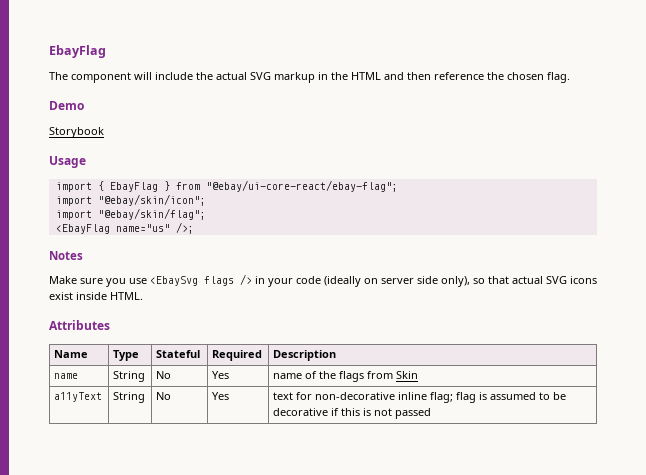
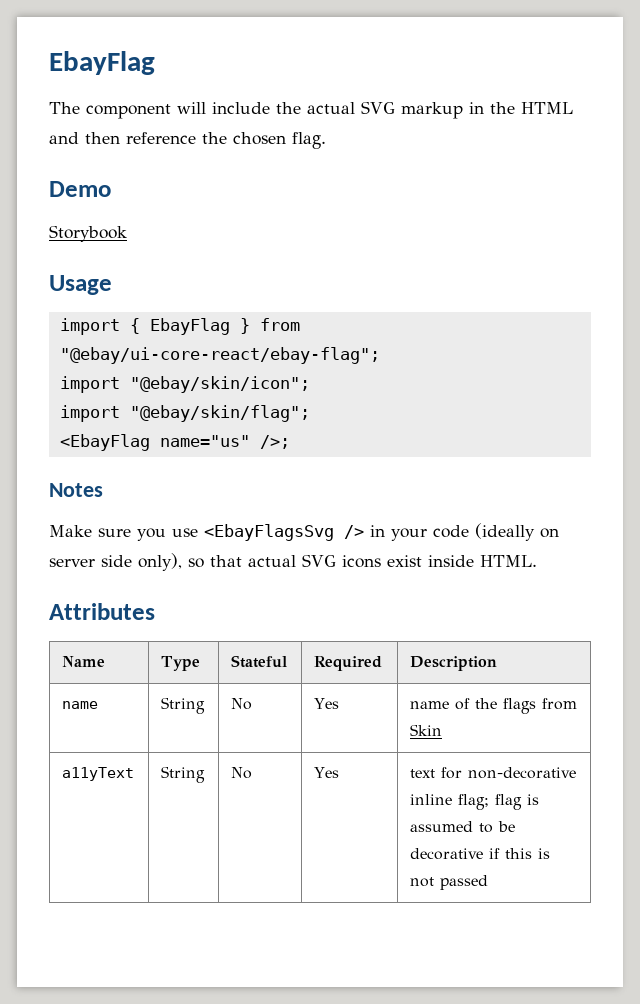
- Make sure you use <EbaySvg flags /> in your code (ideally on server side only), so that actual SVG icons exist inside HTML.
+ Make sure you use <EbayFlagsSvg /> in your code (ideally on server side only), so that actual SVG icons exist inside HTML.

